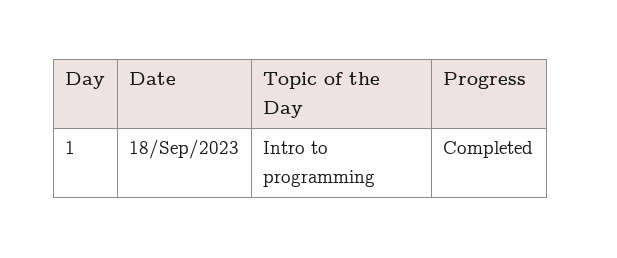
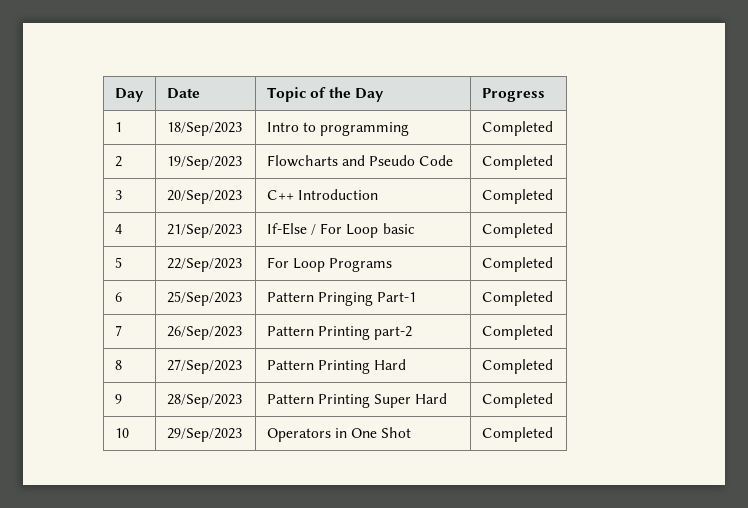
+ 2 | 19/Sep/2023 | Flowcharts and Pseudo Code | Completed
+ 3 | 20/Sep/2023 | C++ Introduction | Completed
+ 4 | 21/Sep/2023 | If-Else / For Loop basic | Completed
+ 5 | 22/Sep/2023 | For Loop Programs | Completed
+ 6 | 25/Sep/2023 | Pattern Pringing Part-1 | Completed
+ 7 | 26/Sep/2023 | Pattern Printing part-2 | Completed
+ 8 | 27/Sep/2023 | Pattern Printing Hard | Completed
+ 9 | 28/Sep/2023 | Pattern Printing Super Hard | Completed
+ 10 | 29/Sep/2023 | Operators in One Shot | Completed

